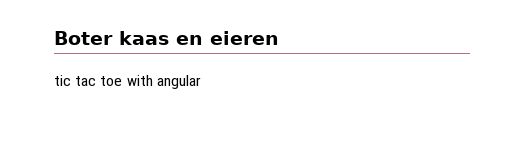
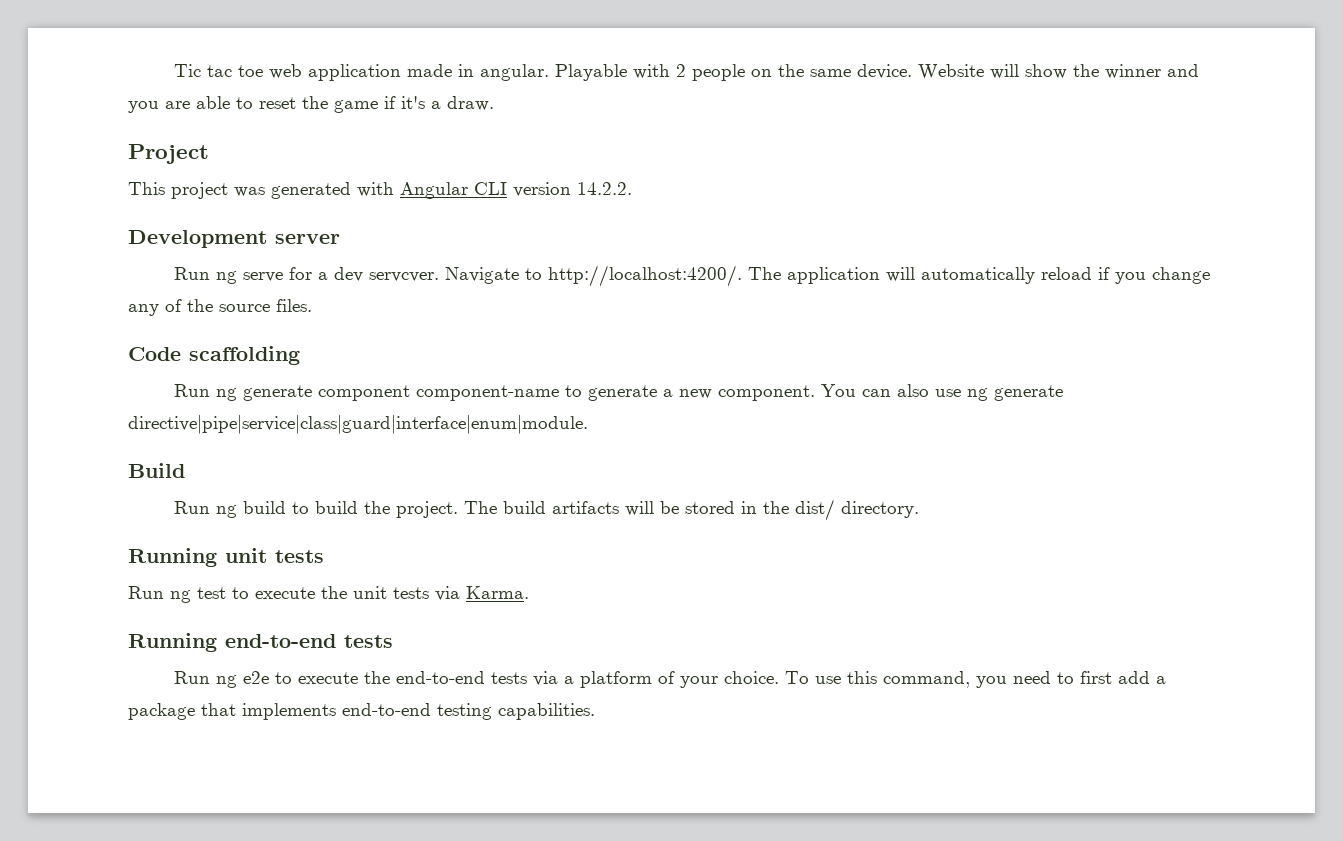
- Boter kaas en eieren
- tic tac toe with angular
+ Tic tac toe web application made in angular. Playable with 2 people on the same device. Website will show the winner and you are able to reset the game if it's a draw.
+ Project
+ This project was generated with Angular CLI version 14.2.2.
+ Development server
+ Run ng serve for a dev servcver. Navigate to http://localhost:4200/. The application will automatically reload if you change any of the source files.
+ Code scaffolding
+ Run ng generate component component-name to generate a new component. You can also use ng generate directive|pipe|service|class|guard|interface|enum|module.
+ Build
+ Run ng build to build the project. The build artifacts will be stored in the dist/ directory.
+ Running unit tests
+ Run ng test to execute the unit tests via Karma.
+ Running end-to-end tests
+ Run ng e2e to execute the end-to-end tests via a platform of your choice. To use this command, you need to first add a package that implements end-to-end testing capabilities.

